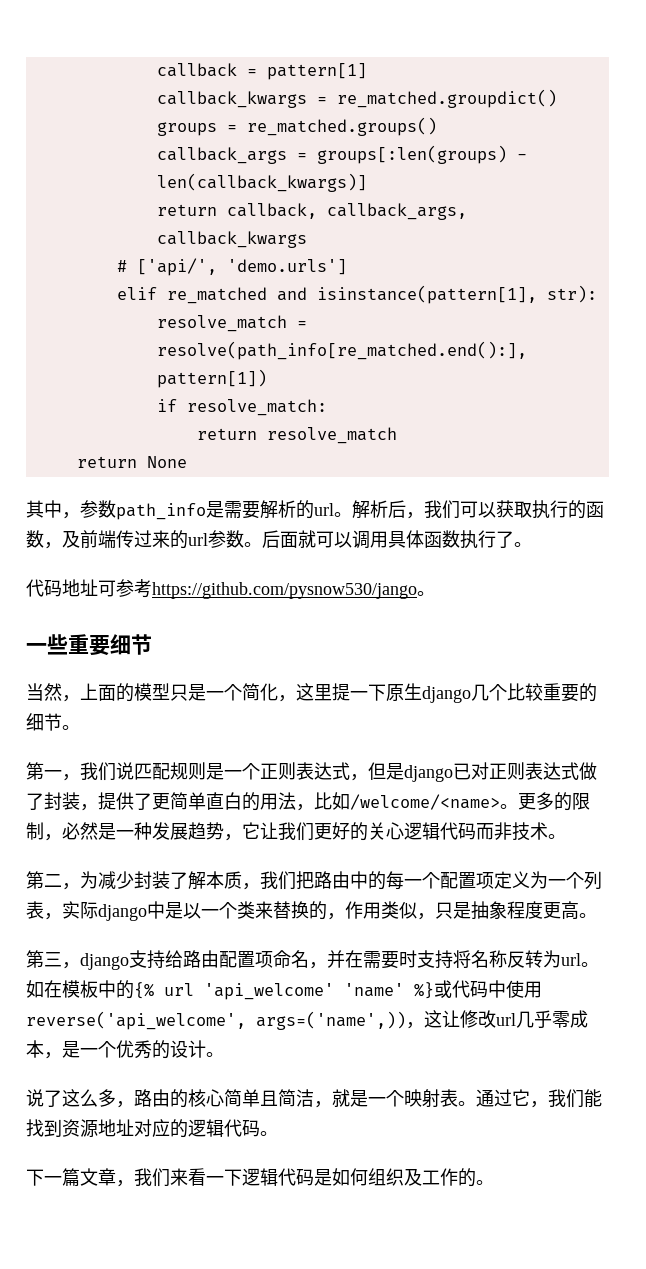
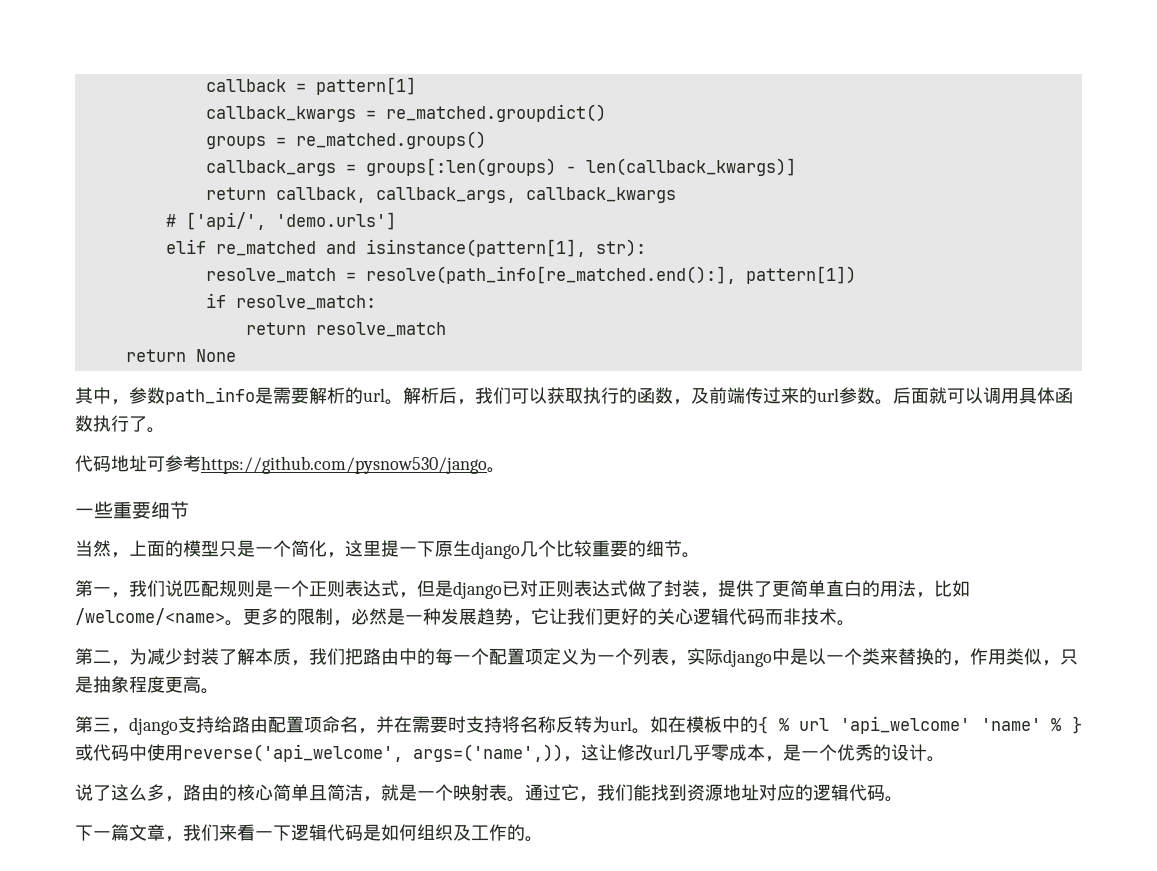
- 如在模板中的{% url 'api_welcome' 'name' %}或代码中使用reverse('api_welcome', args=('name',))，这让修改url几乎零成本，是一个优秀的设计。
+ 如在模板中的{ % url 'api_welcome' 'name' % }或代码中使用reverse('api_welcome', args=('name',))，这让修改url几乎零成本，是一个优秀的设计。

